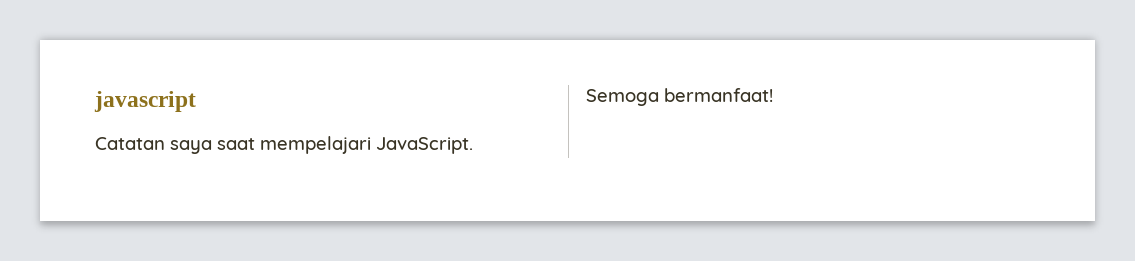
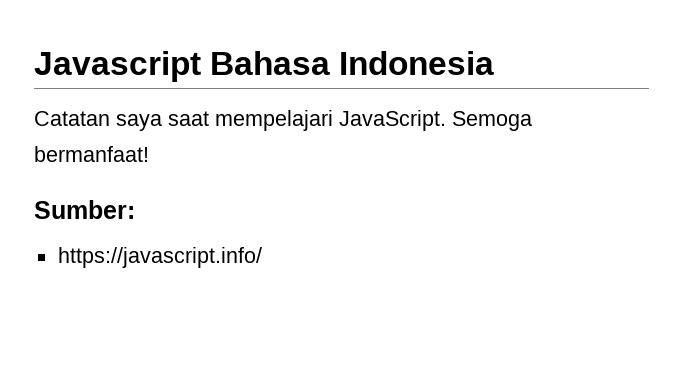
- javascript
+ Javascript Bahasa Indonesia
+ Sumber:
+ https://javascript.info/

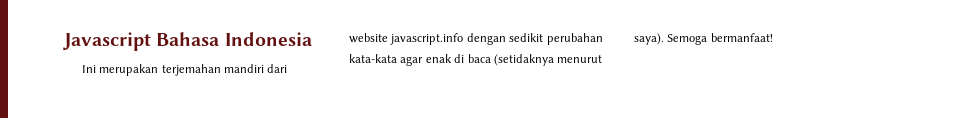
- Catatan saya saat mempelajari JavaScript.
+ Ini merupakan terjemahan mandiri dari website javascript.info dengan sedikit perubahan kata-kata agar enak di baca (setidaknya menurut saya).
- Sumber:
- https://javascript.info/

